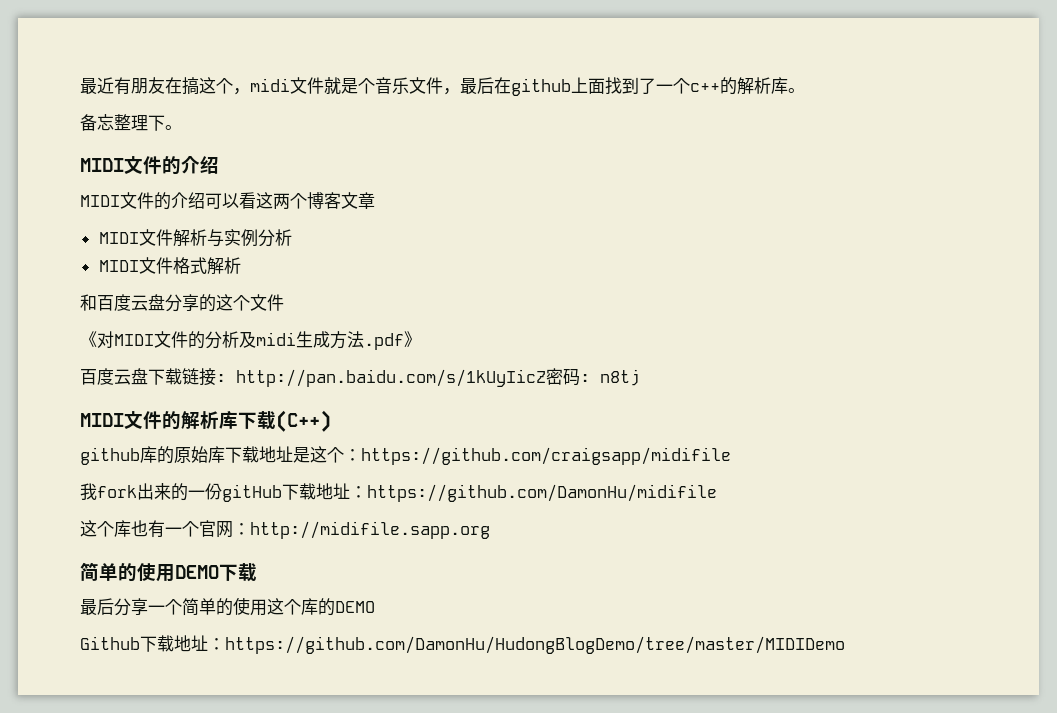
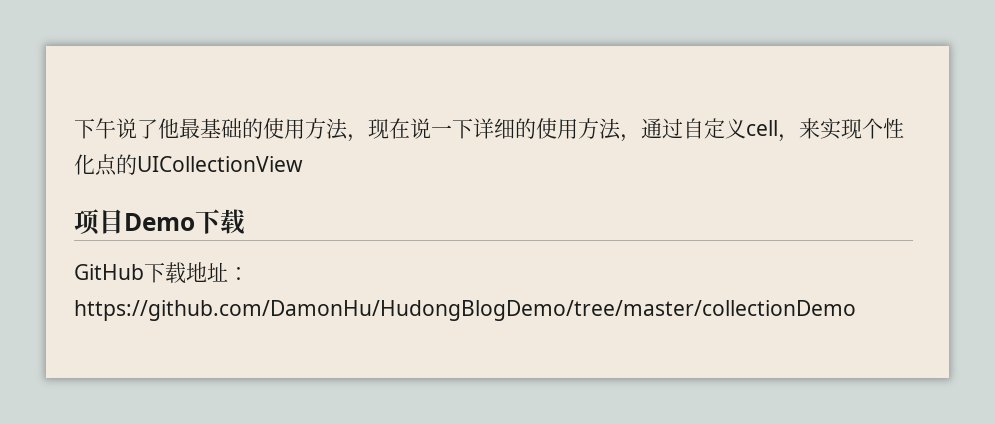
- 最近有朋友在搞这个，midi文件就是个音乐文件，最后在github上面找到了一个c++的解析库。
- 备忘整理下。
- MIDI文件的介绍
- MIDI文件的介绍可以看这两个博客文章
- MIDI文件解析与实例分析
- MIDI文件格式解析
- 和百度云盘分享的这个文件
- 《对MIDI文件的分析及midi生成方法.pdf》
- 百度云盘下载链接: http://pan.baidu.com/s/1kUyIicZ密码: n8tj
- MIDI文件的解析库下载(C++)
- github库的原始库下载地址是这个：https://github.com/craigsapp/midifile
- 我fork出来的一份gitHub下载地址：https://github.com/DamonHu/midifile
- 这个库也有一个官网：http://midifile.sapp.org
- 简单的使用DEMO下载
- 最后分享一个简单的使用这个库的DEMO
- Github下载地址：https://github.com/DamonHu/HudongBlogDemo/tree/master/MIDIDemo
+ 下午说了他最基础的使用方法，现在说一下详细的使用方法，通过自定义cell，来实现个性化点的UICollectionView
+ 项目Demo下载
+ GitHub下载地址：https://github.com/DamonHu/HudongBlogDemo/tree/master/collectionDemo

